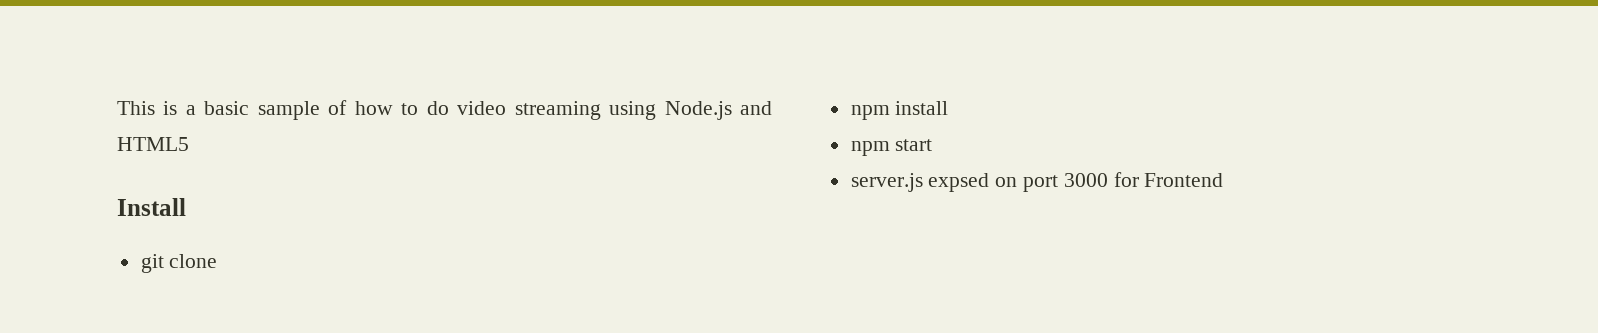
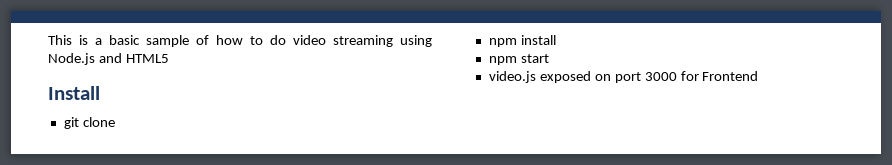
- server.js expsed on port 3000 for Frontend
+ video.js exposed on port 3000 for Frontend

